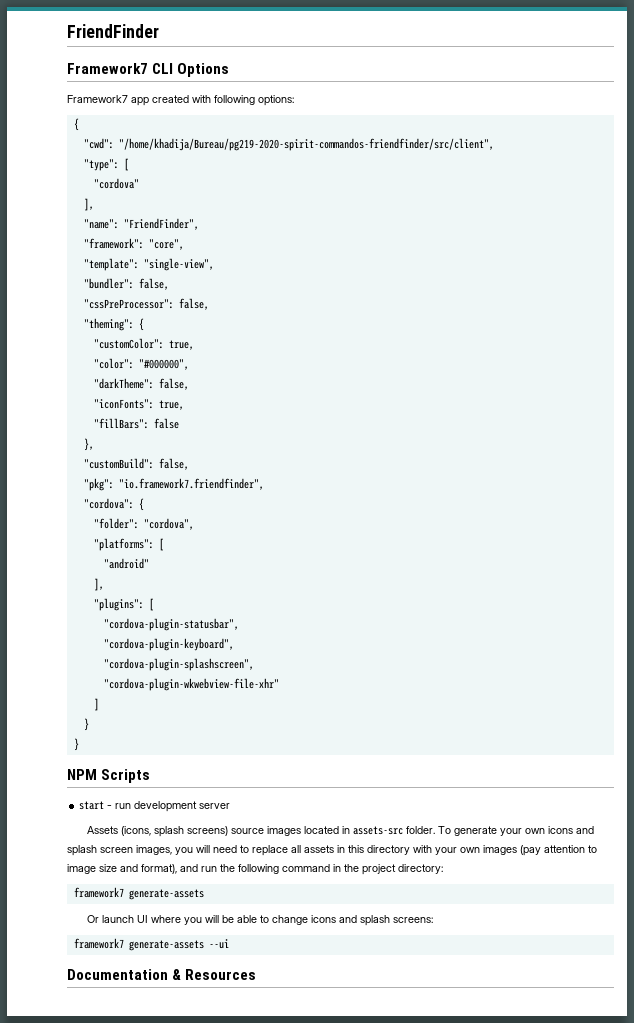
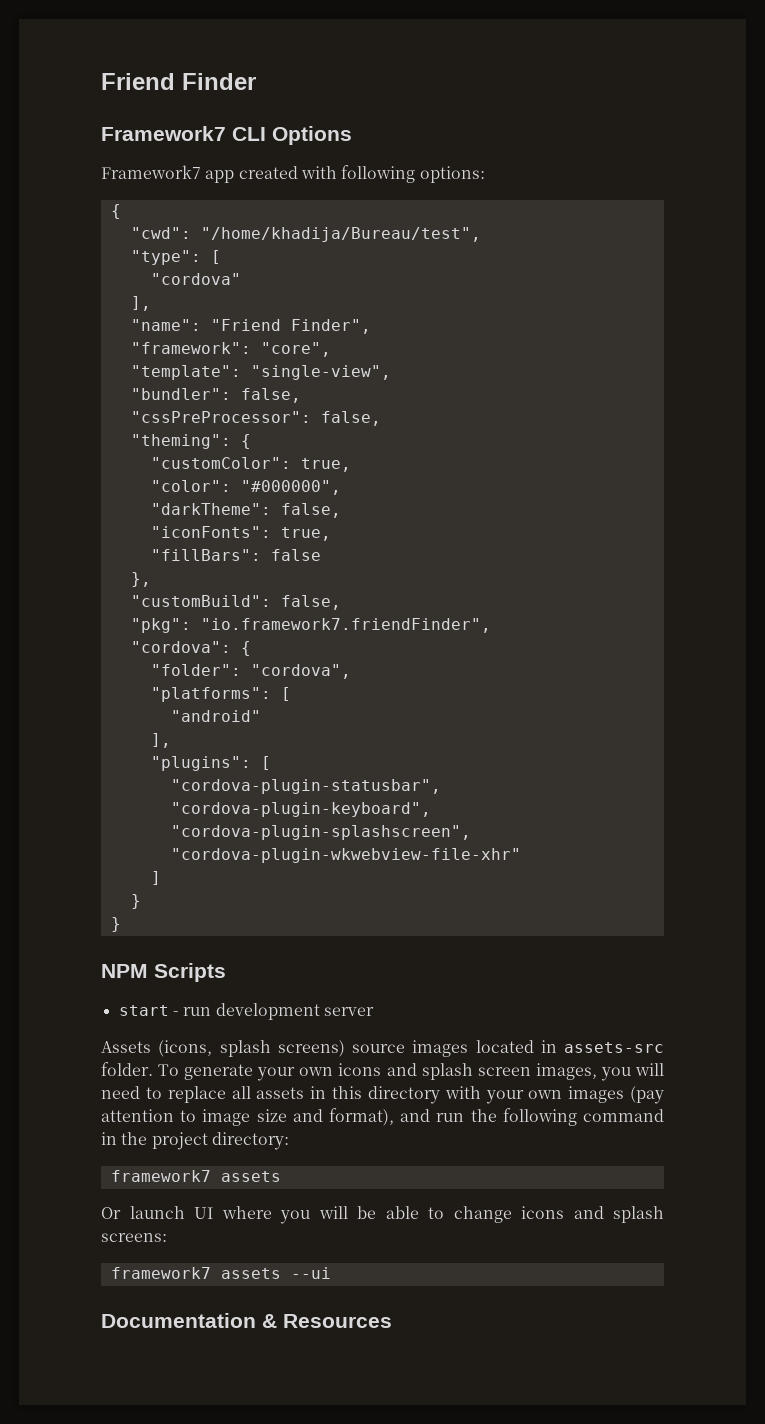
- FriendFinder
+ Friend Finder
- "cwd": "/home/khadija/Bureau/pg219-2020-spirit-commandos-friendfinder/src/client",
+ "cwd": "/home/khadija/Bureau/test",
- "name": "FriendFinder",
+ "name": "Friend Finder",
- "pkg": "io.framework7.friendfinder",
+ "pkg": "io.framework7.friendFinder",
  To generate your own icons and splash screen images, you will need to replace all assets in this directory with your own images (pay attention to image size and format), and run the following command in the project directory:
- framework7 generate-assets
+ framework7 assets
- framework7 generate-assets --ui
+ framework7 assets --ui

